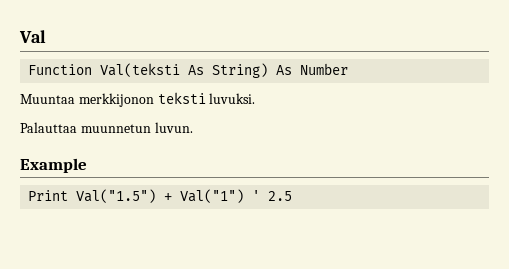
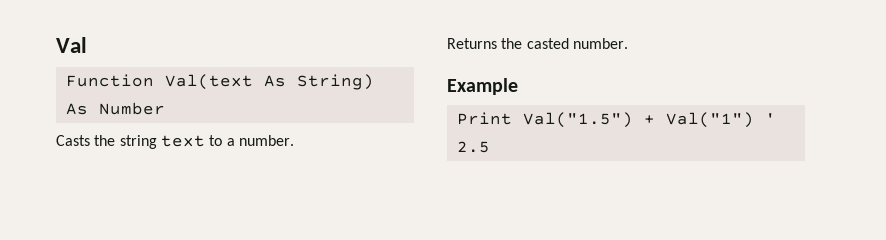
- Function Val(teksti As String) As Number
+ Function Val(text As String) As Number
- Muuntaa merkkijonon teksti luvuksi.
- Palauttaa muunnetun luvun.
+ Casts the string text to a number.
+ Returns the casted number.

